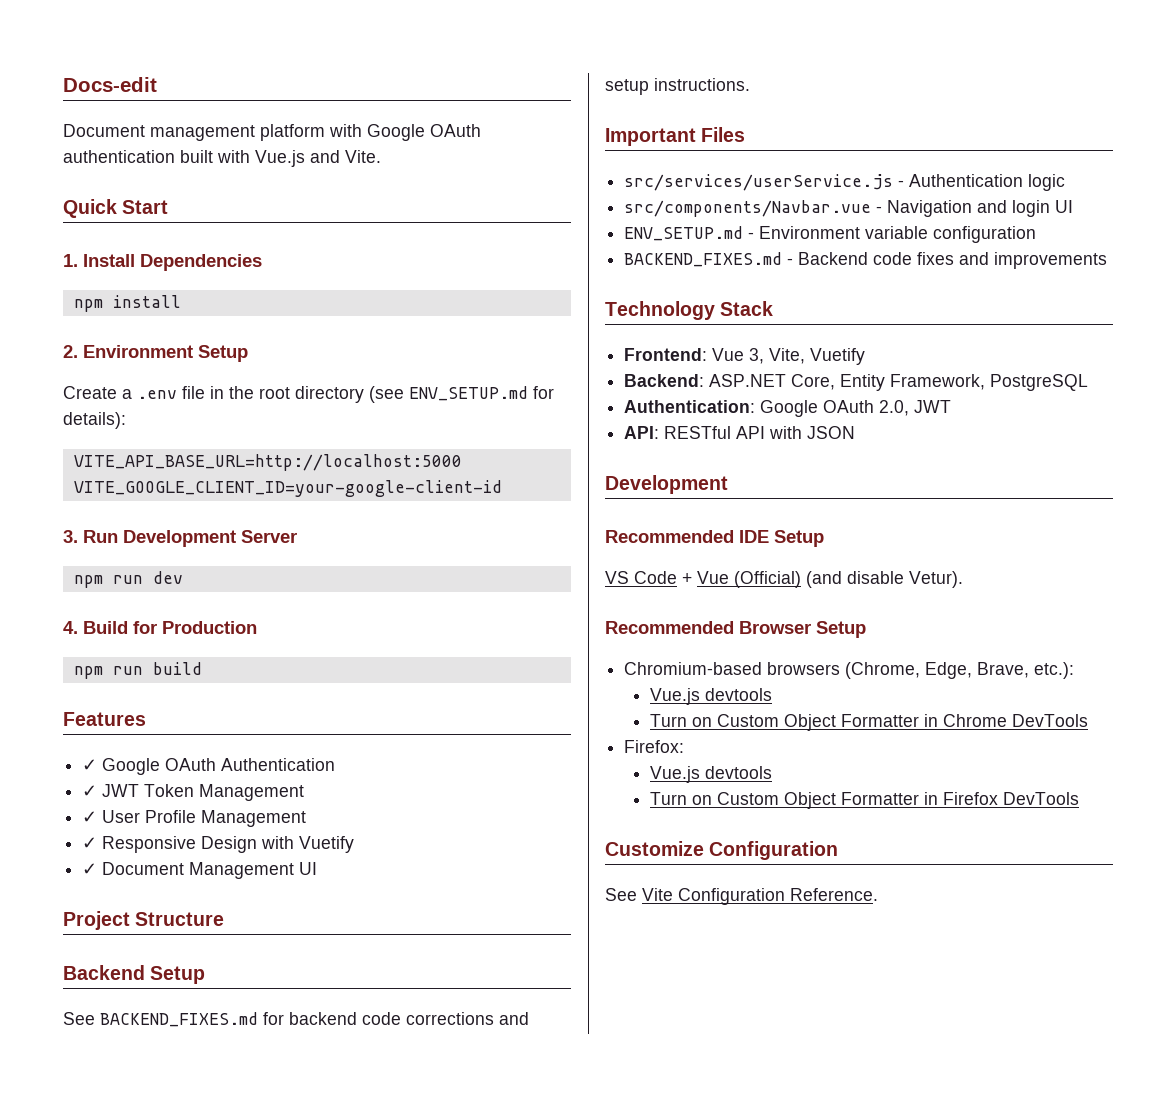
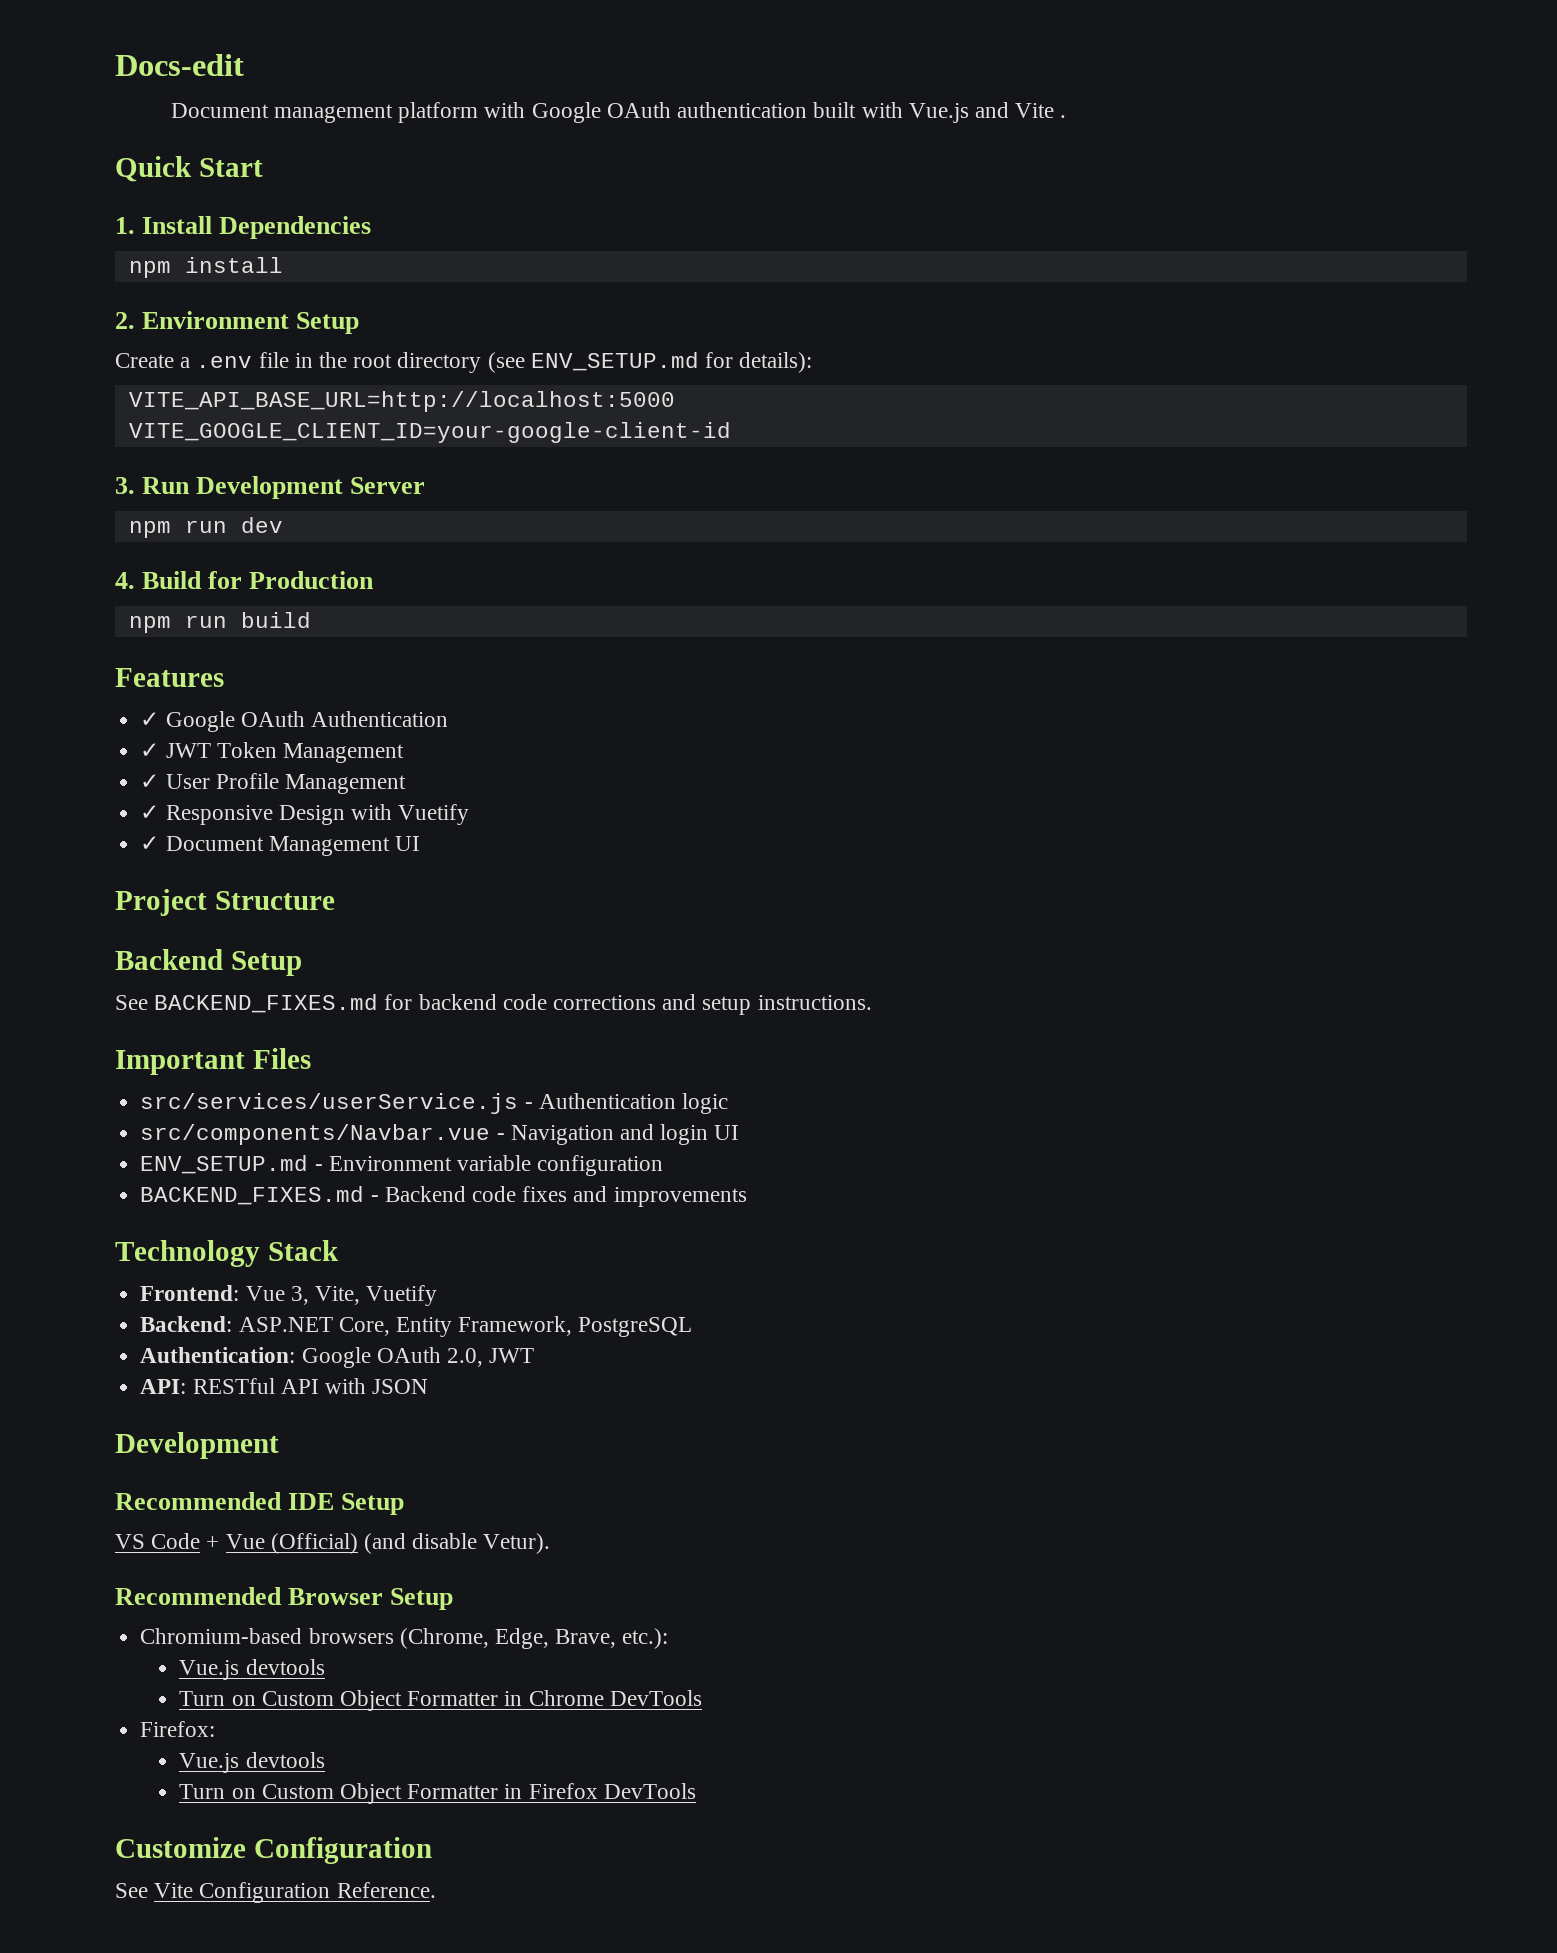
- Document management platform with Google OAuth authentication built with Vue.js and Vite.
+ Document management platform with Google OAuth authentication built with Vue.js and Vite .

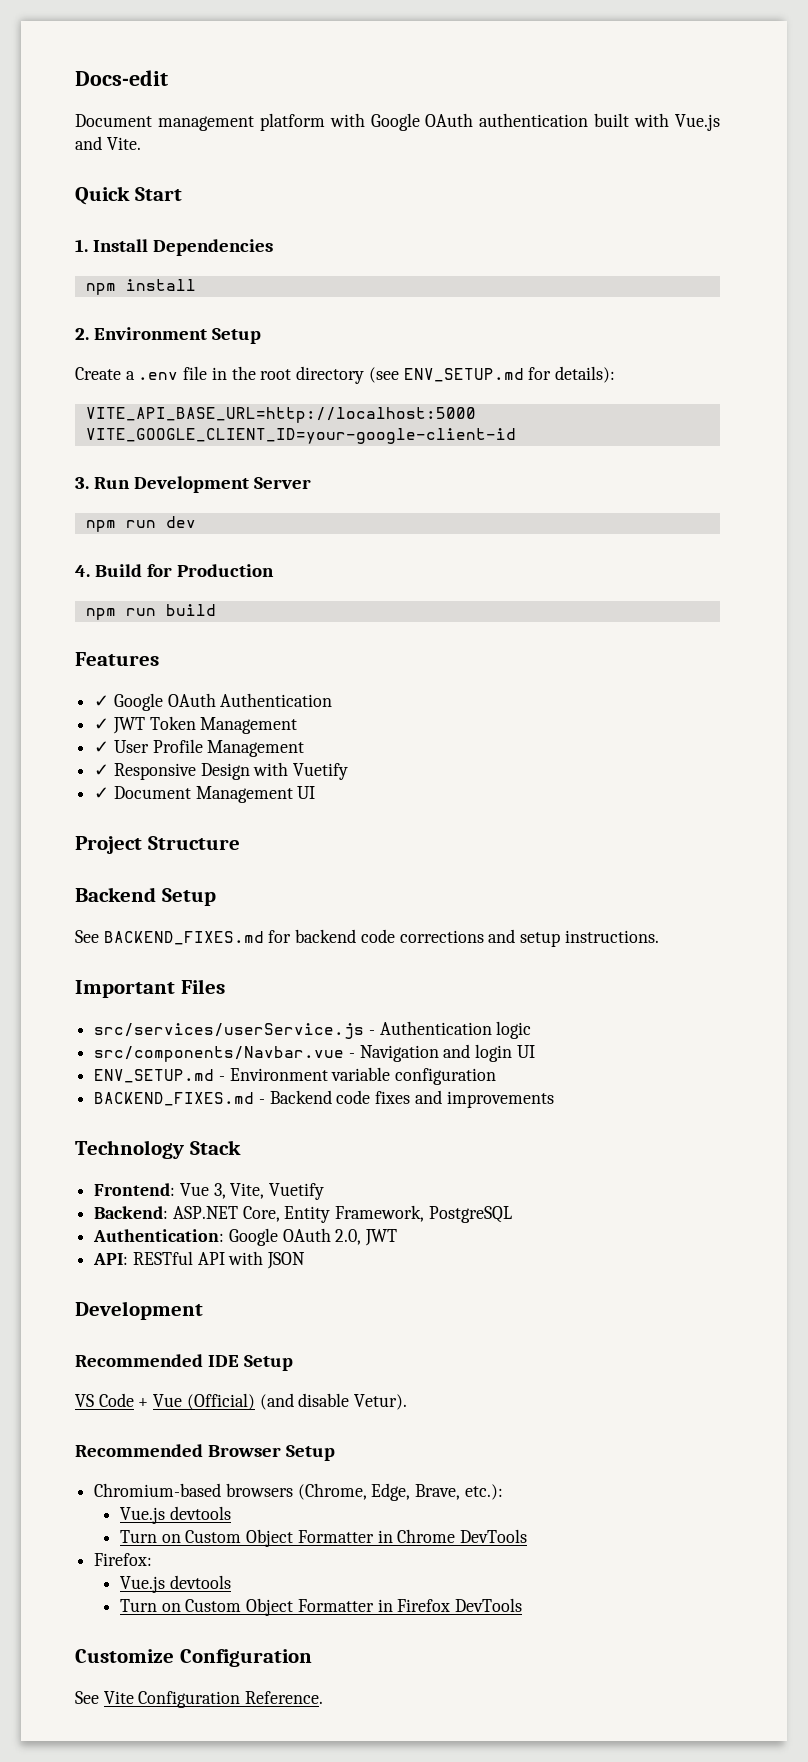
- Document management platform with Google OAuth authentication built with Vue.js and Vite .
+ Document management platform with Google OAuth authentication built with Vue.js and Vite.

